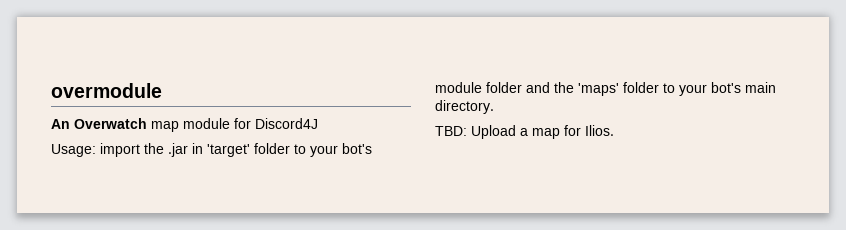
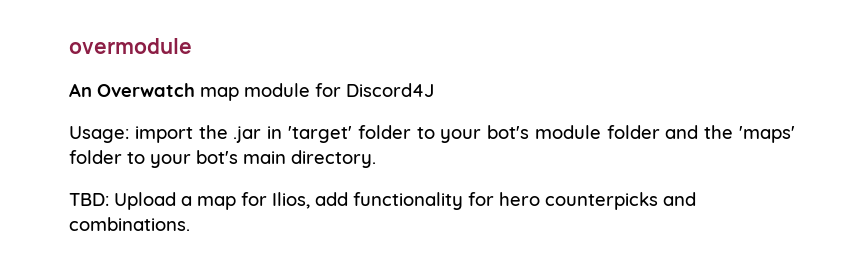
- TBD: Upload a map for Ilios.
+ TBD: Upload a map for Ilios, add functionality for hero counterpicks and combinations.

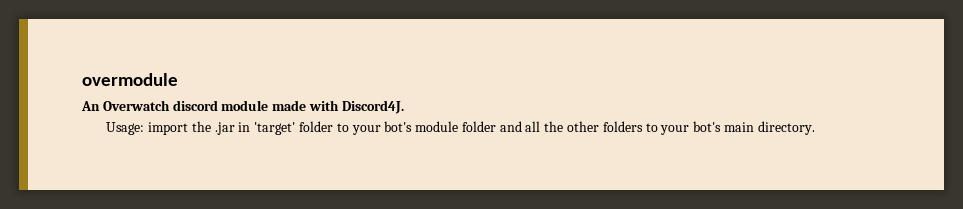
- An Overwatch map module for Discord4J
+ An Overwatch discord module made with Discord4J.
- Usage: import the .jar in 'target' folder to your bot's module folder and the 'maps' folder to your bot's main directory.
+ Usage: import the .jar in 'target' folder to your bot's module folder and all the other folders to your bot's main directory.
- TBD: Upload a map for Ilios, add functionality for hero counterpicks and combinations.

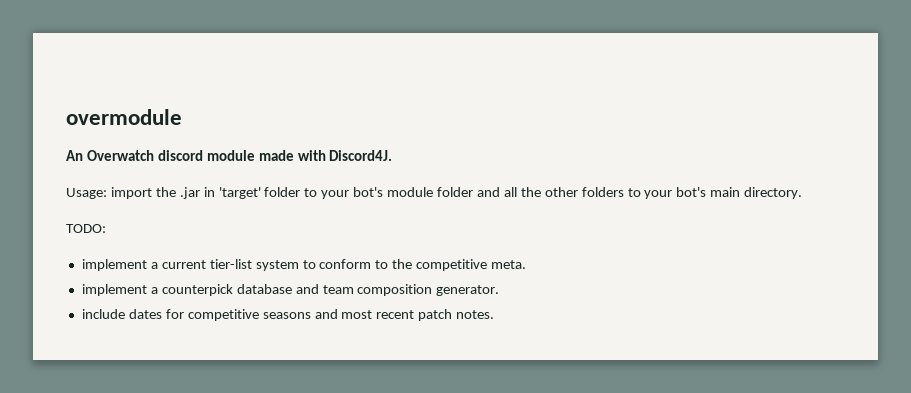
+ TODO:
+ implement a current tier-list system to conform to the competitive meta.
+ implement a counterpick database and team composition generator.
+ include dates for competitive seasons and most recent patch notes.

